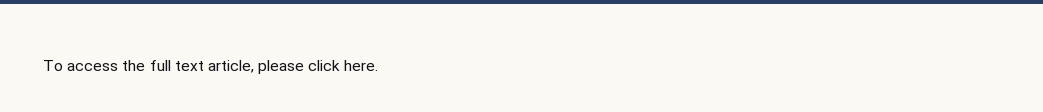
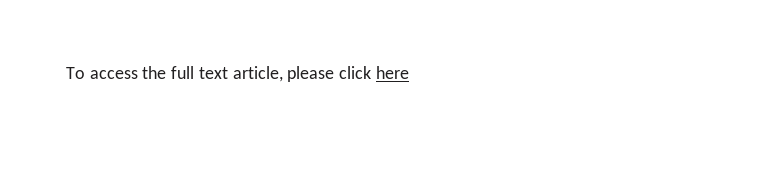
- To access the full text article, please click here.
+ To access the full text article, please click here

